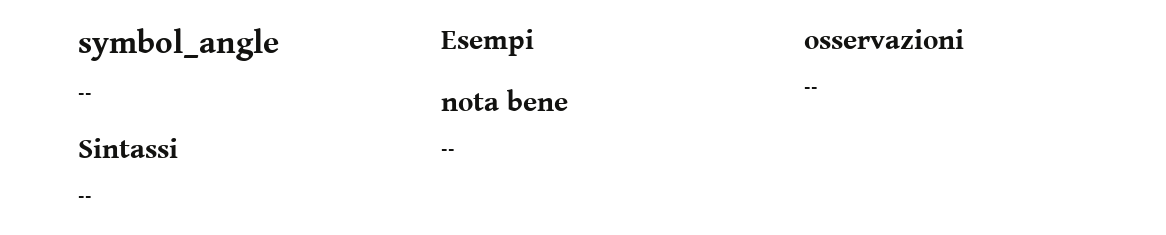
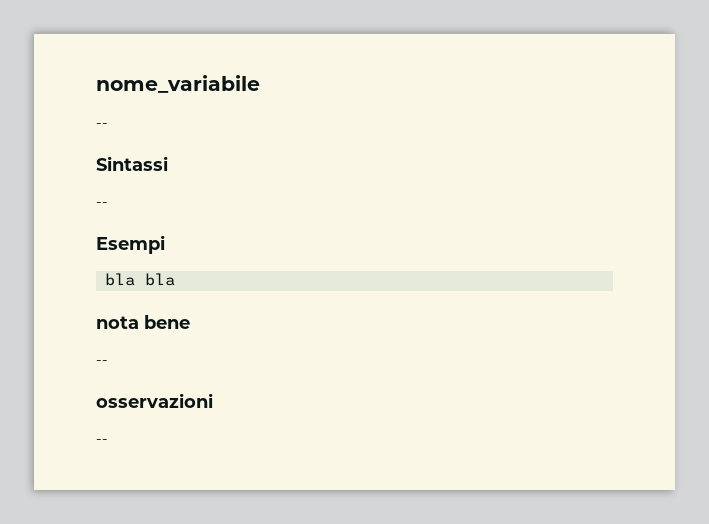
- symbol_angle
+ nome_variabile
+ bla bla

